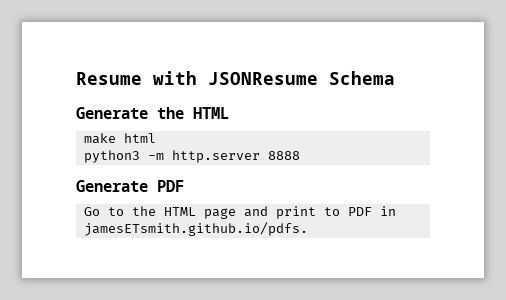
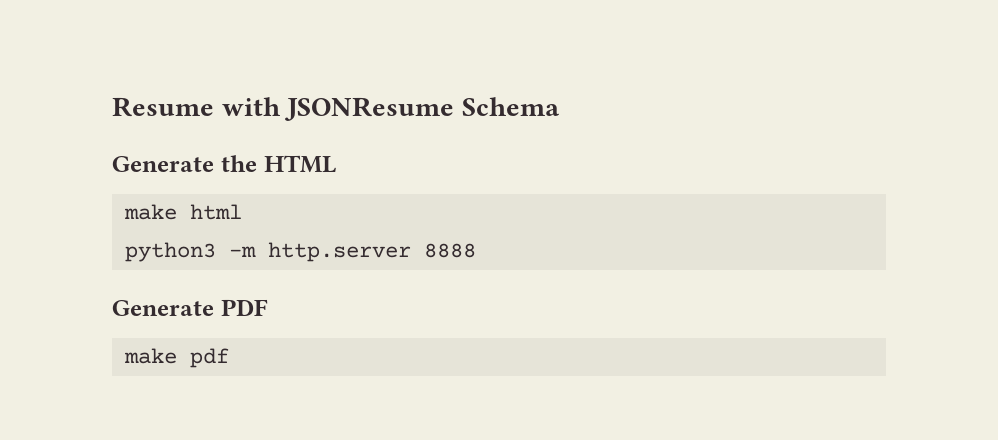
- Go to the HTML page and print to PDF in jamesETsmith.github.io/pdfs.
+ make pdf

